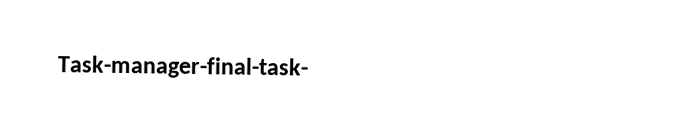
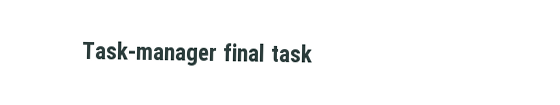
- Task-manager-final-task-
+ Task-manager final task

